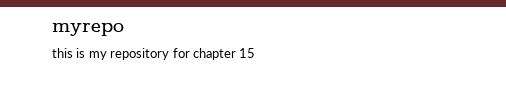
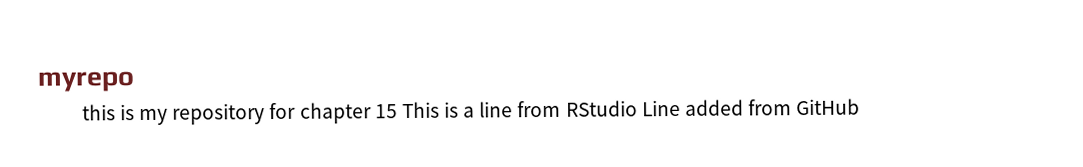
- this is my repository for chapter 15
+ this is my repository for chapter 15 This is a line from RStudio Line added from GitHub

